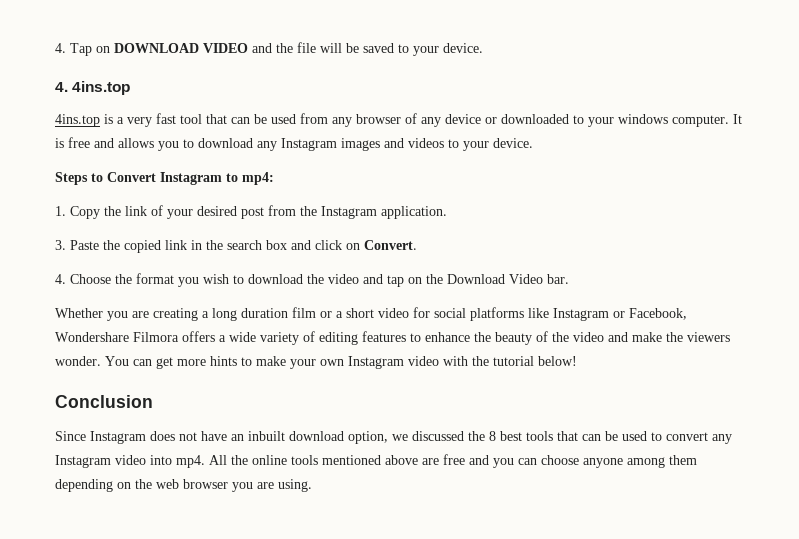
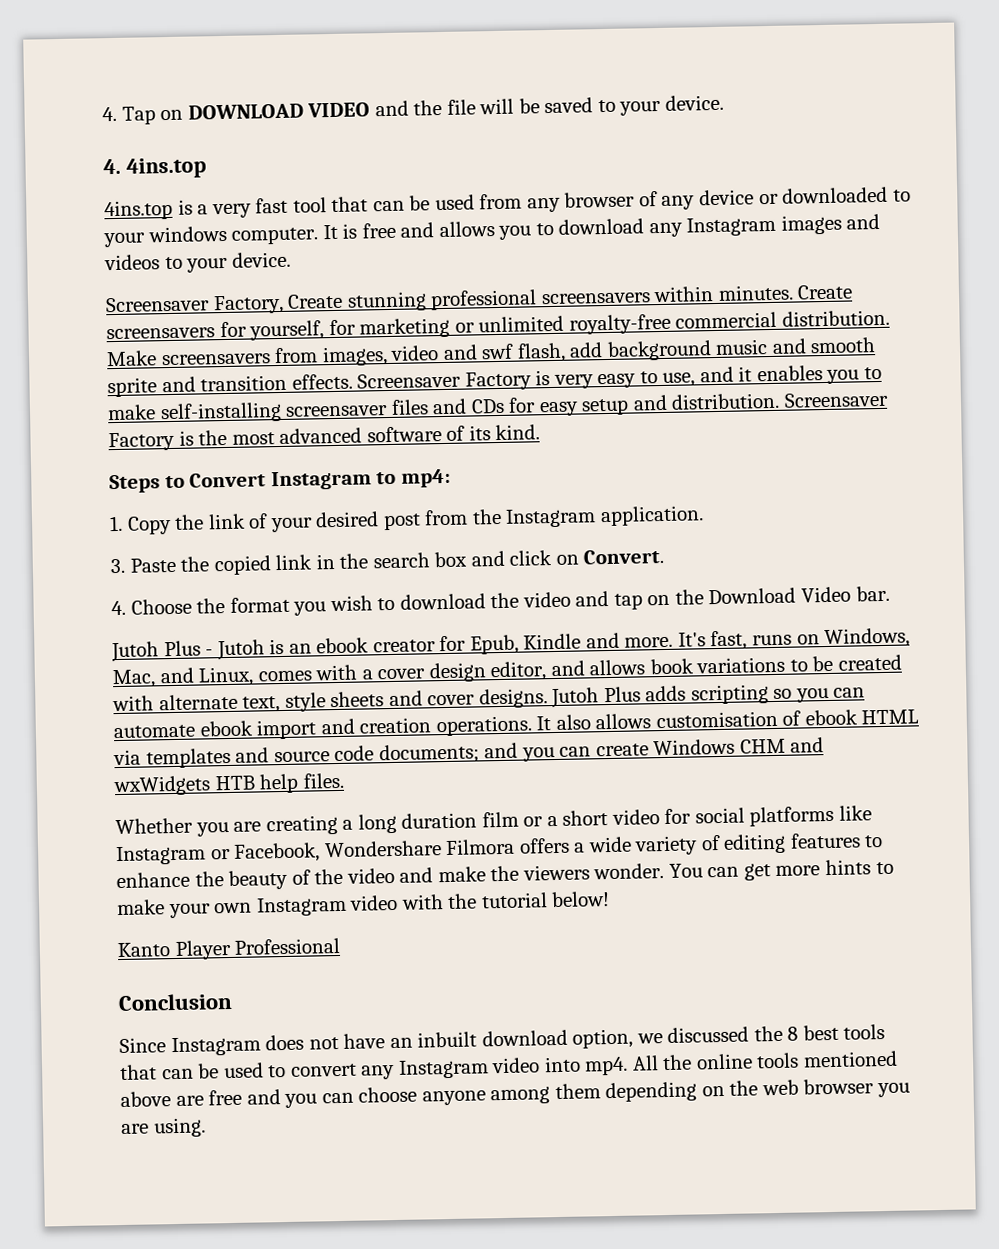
+ Screensaver Factory, Create stunning professional screensavers within minutes. Create screensavers for yourself, for marketing or unlimited royalty-free commercial distribution. Make screensavers from images, video and swf flash, add background music and smooth sprite and transition effects. Screensaver Factory is very easy to use, and it enables you to make self-installing screensaver files and CDs for easy setup and distribution. Screensaver Factory is the most advanced software of its kind.
+ Jutoh Plus - Jutoh is an ebook creator for Epub, Kindle and more. It's fast, runs on Windows, Mac, and Linux, comes with a cover design editor, and allows book variations to be created with alternate text, style sheets and cover designs. Jutoh Plus adds scripting so you can automate ebook import and creation operations. It also allows customisation of ebook HTML via templates and source code documents; and you can create Windows CHM and wxWidgets HTB help files.
+ Kanto Player Professional

